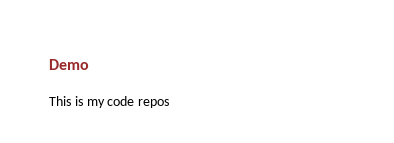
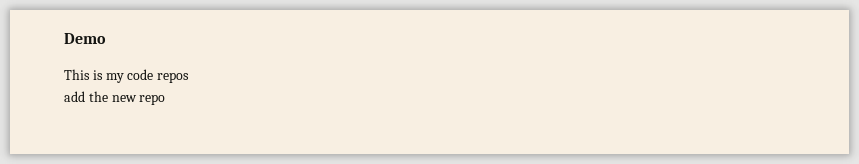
+ add the new repo

